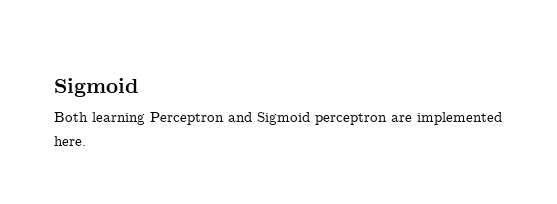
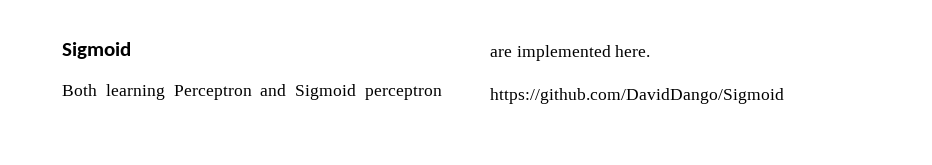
+ https://github.com/DavidDango/Sigmoid

